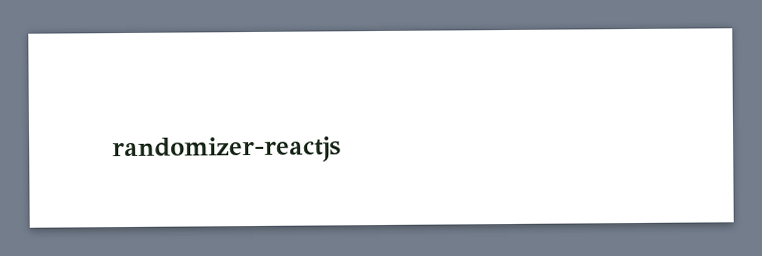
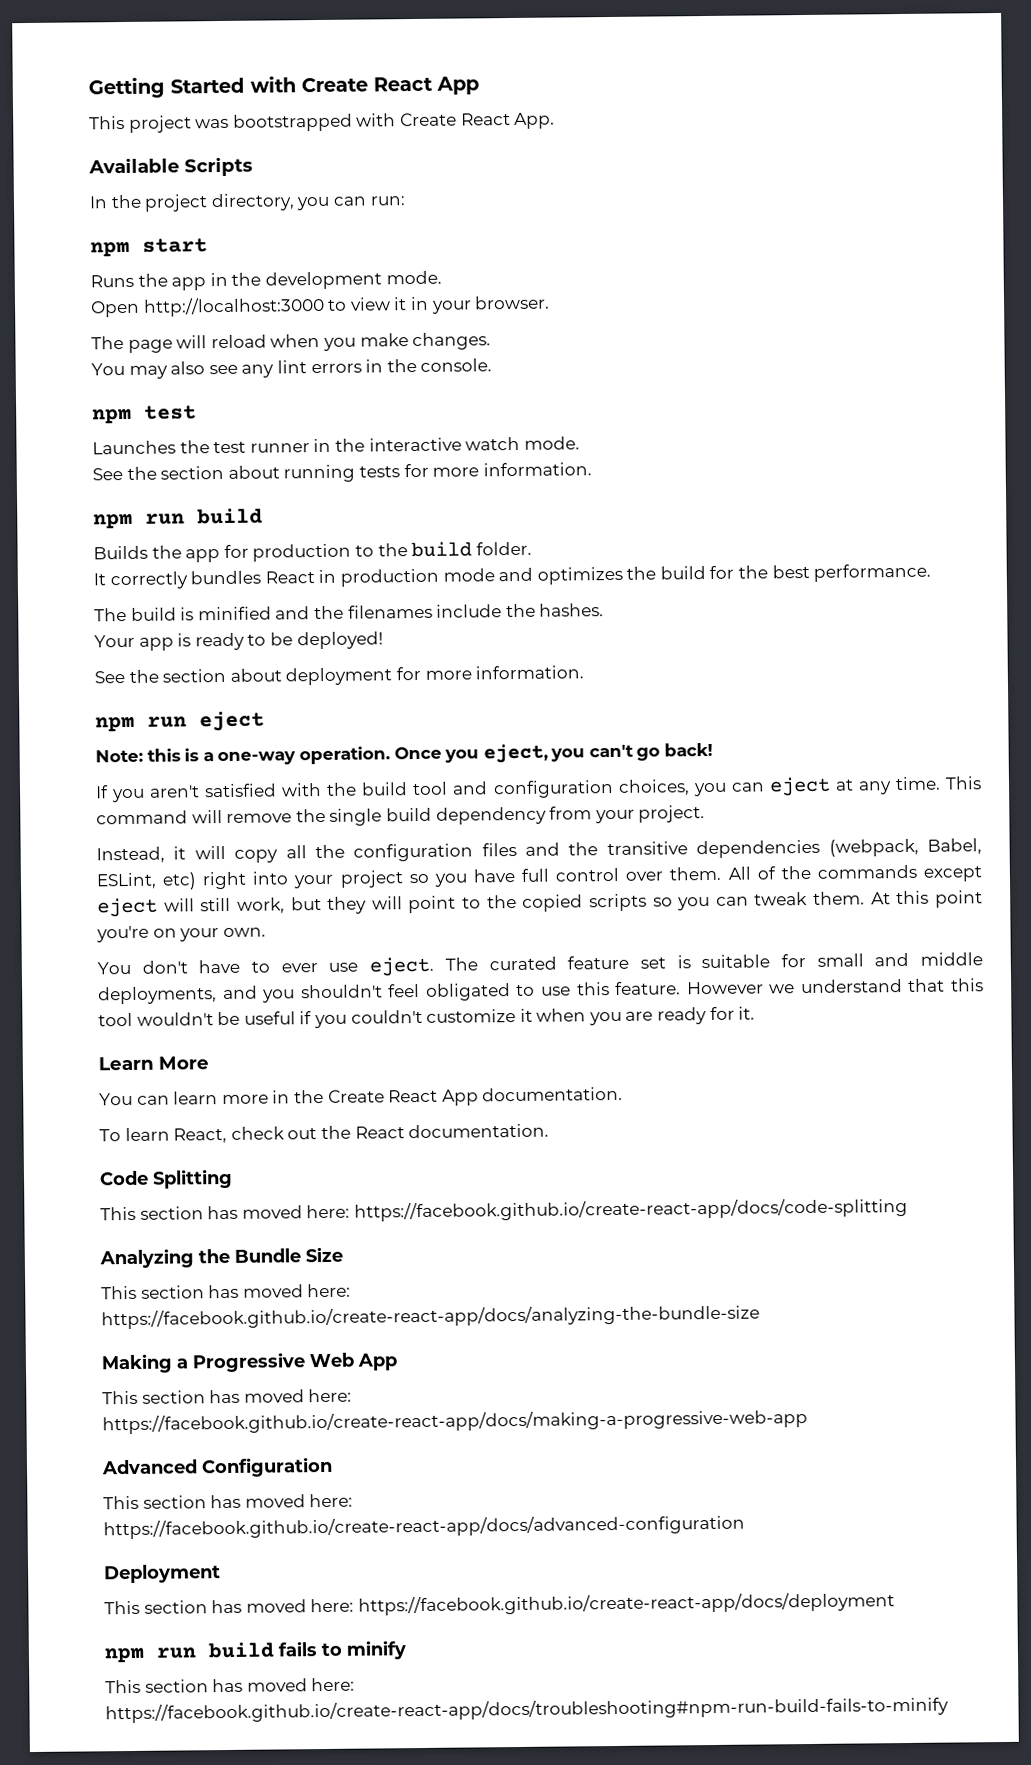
- randomizer-reactjs
+ Getting Started with Create React App
+ This project was bootstrapped with Create React App.
+ Available Scripts
+ In the project directory, you can run:
+ npm start
+ Runs the app in the development mode.
+ Open http://localhost:3000 to view it in your browser.
+ The page will reload when you make changes.
+ You may also see any lint errors in the console.
+ npm test
+ Launches the test runner in the interactive watch mode.
+ See the section about running tests for more information.
+ npm run build
+ Builds the app for production to the build folder.
+ It correctly bundles React in production mode and optimizes the build for the best performance.
+ The build is minified and the filenames include the hashes.
+ Your app is ready to be deployed!
+ See the section about deployment for more information.
+ npm run eject
+ Note: this is a one-way operation. Once you eject, you can't go back!
+ If you aren't satisfied with the build tool and configuration choices, you can eject at any time. This command will remove the single build dependency from your project.
+ Instead, it will copy all the configuration files and the transitive dependencies (webpack, Babel, ESLint, etc) right into your project so you have full control over them. All of the commands except eject will still work, but they will point to the copied scripts so you can tweak them. At this point you're on your own.
+ You don't have to ever use eject. The curated feature set is suitable for small and middle deployments, and you shouldn't feel obligated to use this feature. However we understand that this tool wouldn't be useful if you couldn't customize it when you are ready for it.
+ Learn More
+ You can learn more in the Create React App documentation.
+ To learn React, check out the React documentation.
+ Code Splitting
+ This section has moved here: https://facebook.github.io/create-react-app/docs/code-splitting
+ Analyzing the Bundle Size
+ This section has moved here: https://facebook.github.io/create-react-app/docs/analyzing-the-bundle-size
+ Making a Progressive Web App
+ This section has moved here: https://facebook.github.io/create-react-app/docs/making-a-progressive-web-app
+ Advanced Configuration
+ This section has moved here: https://facebook.github.io/create-react-app/docs/advanced-configuration
+ Deployment
+ This section has moved here: https://facebook.github.io/create-react-app/docs/deployment
+ npm run build fails to minify
+ This section has moved here: https://facebook.github.io/create-react-app/docs/troubleshooting#npm-run-build-fails-to-minify

